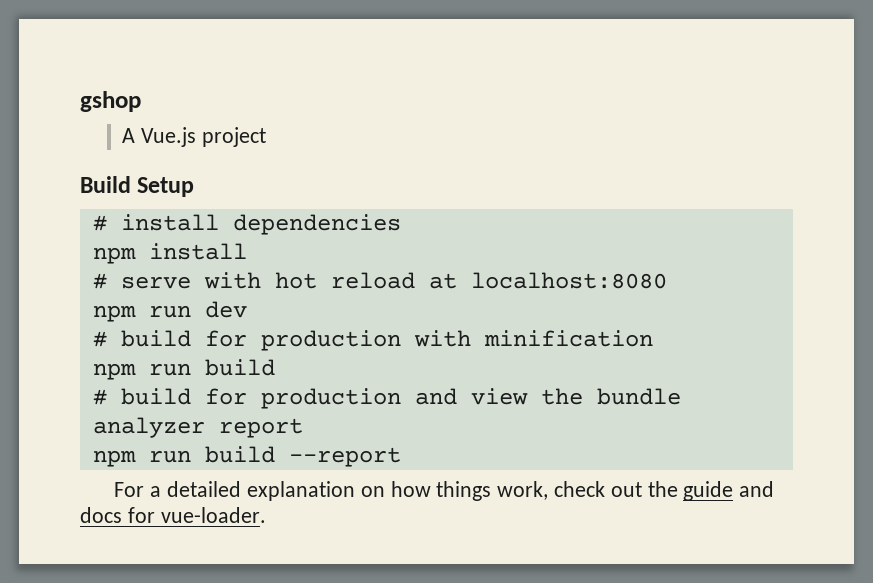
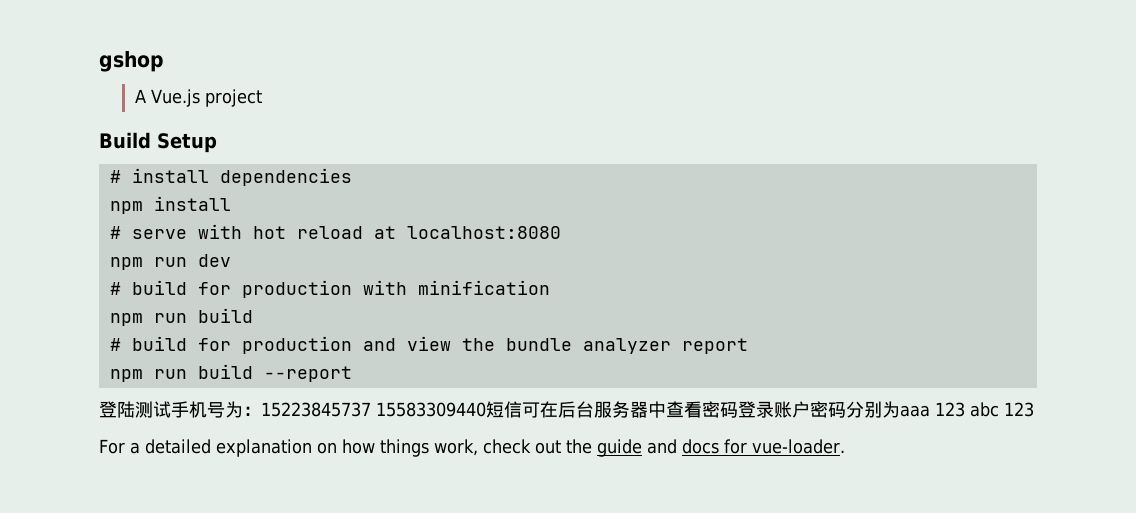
+ 登陆测试手机号为：15223845737 15583309440短信可在后台服务器中查看密码登录账户密码分别为aaa 123 abc 123

